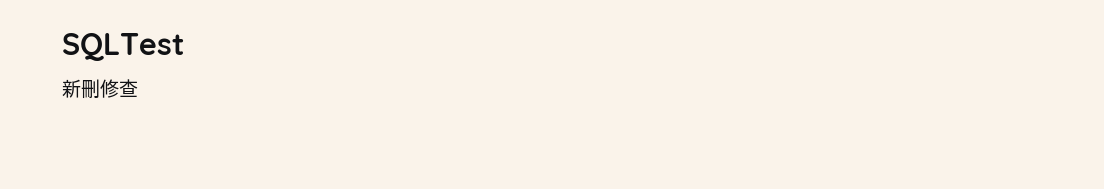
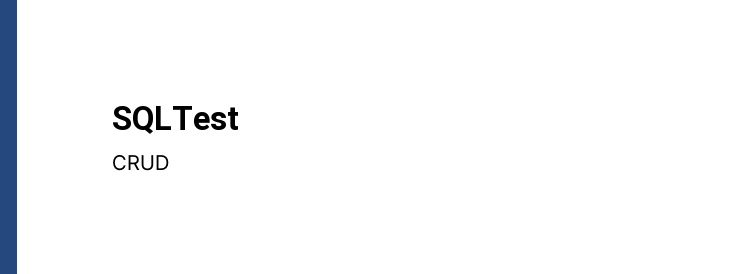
- 新刪修查
+ CRUD

